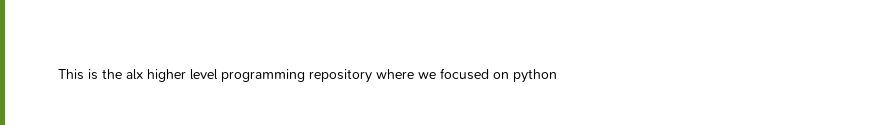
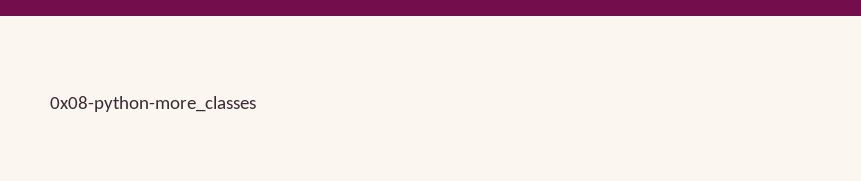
- This is the alx higher level programming repository where we focused on python
+ 0x08-python-more_classes

